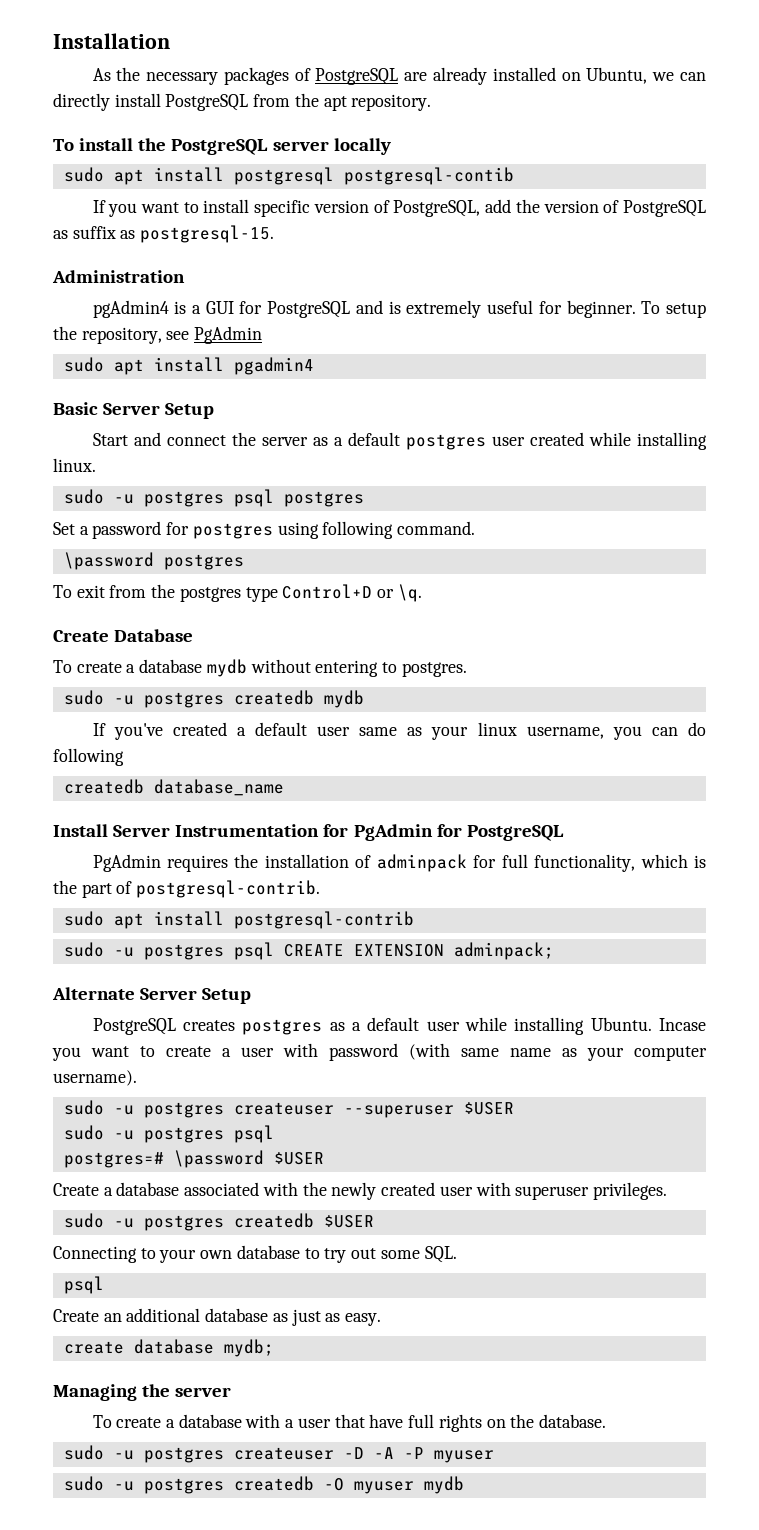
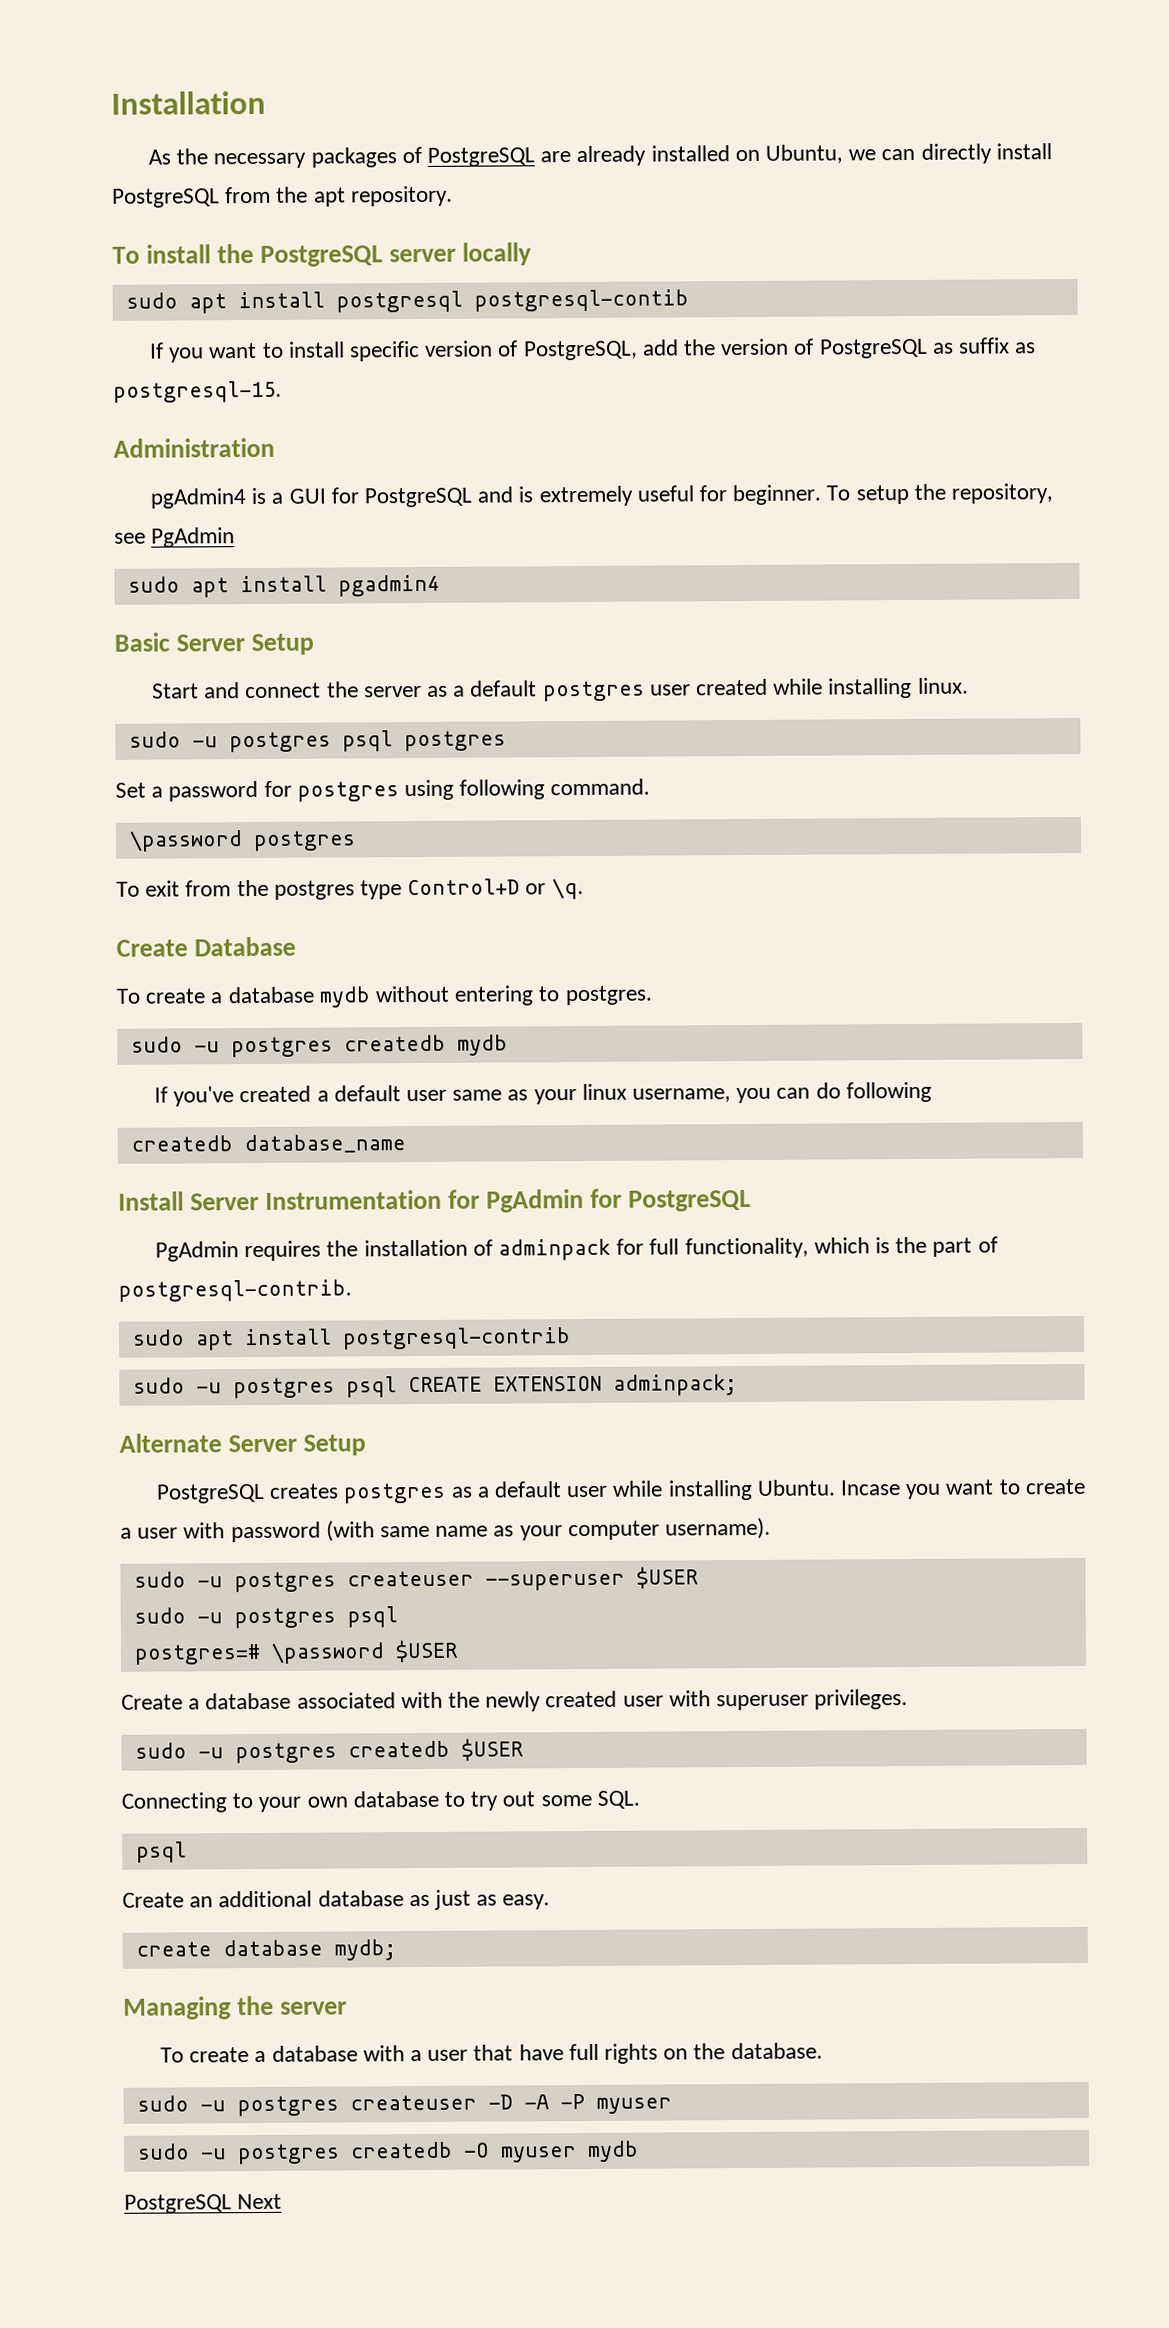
+ PostgreSQL Next

